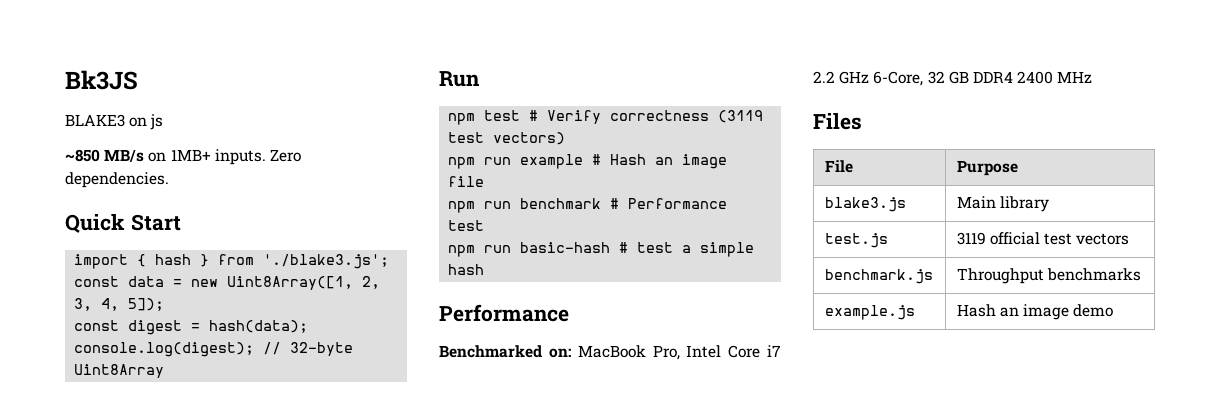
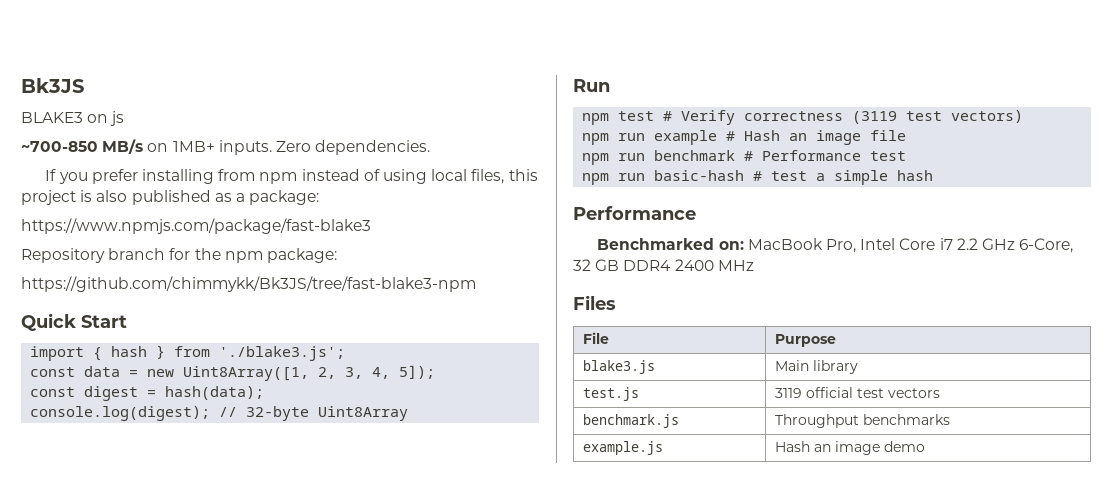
- ~850 MB/s on 1MB+ inputs.
+ ~700-850 MB/s on 1MB+ inputs.
+ If you prefer installing from npm instead of using local files, this project is also published as a package:
+ https://www.npmjs.com/package/fast-blake3
+ Repository branch for the npm package:
+ https://github.com/chimmykk/Bk3JS/tree/fast-blake3-npm

